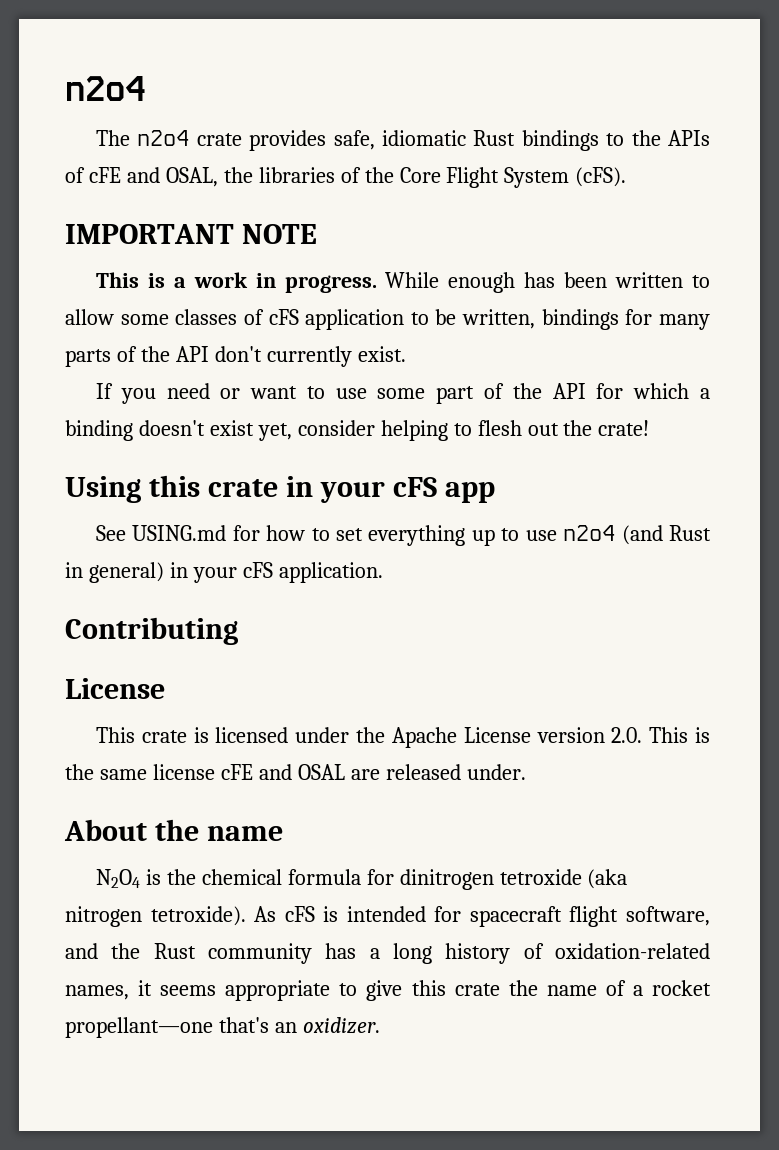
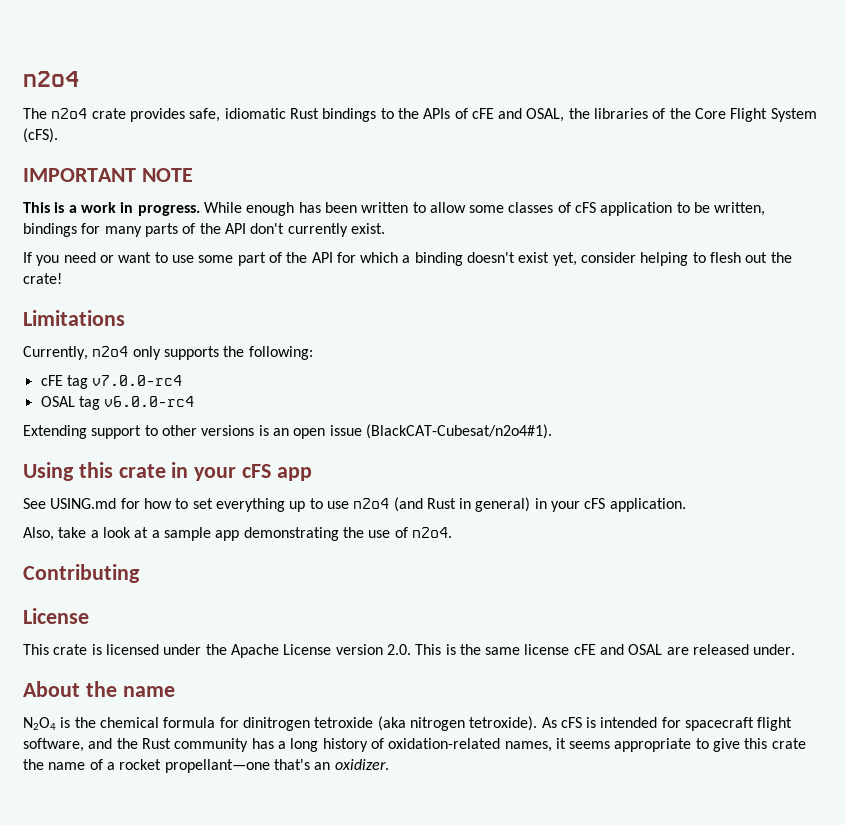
+ Limitations
+ Currently, n2o4 only supports the following:
+ cFE tag v7.0.0-rc4
+ OSAL tag v6.0.0-rc4
+ Extending support to other versions is an open issue (BlackCAT-Cubesat/n2o4#1).
+ Also, take a look at a sample app demonstrating the use of n2o4.

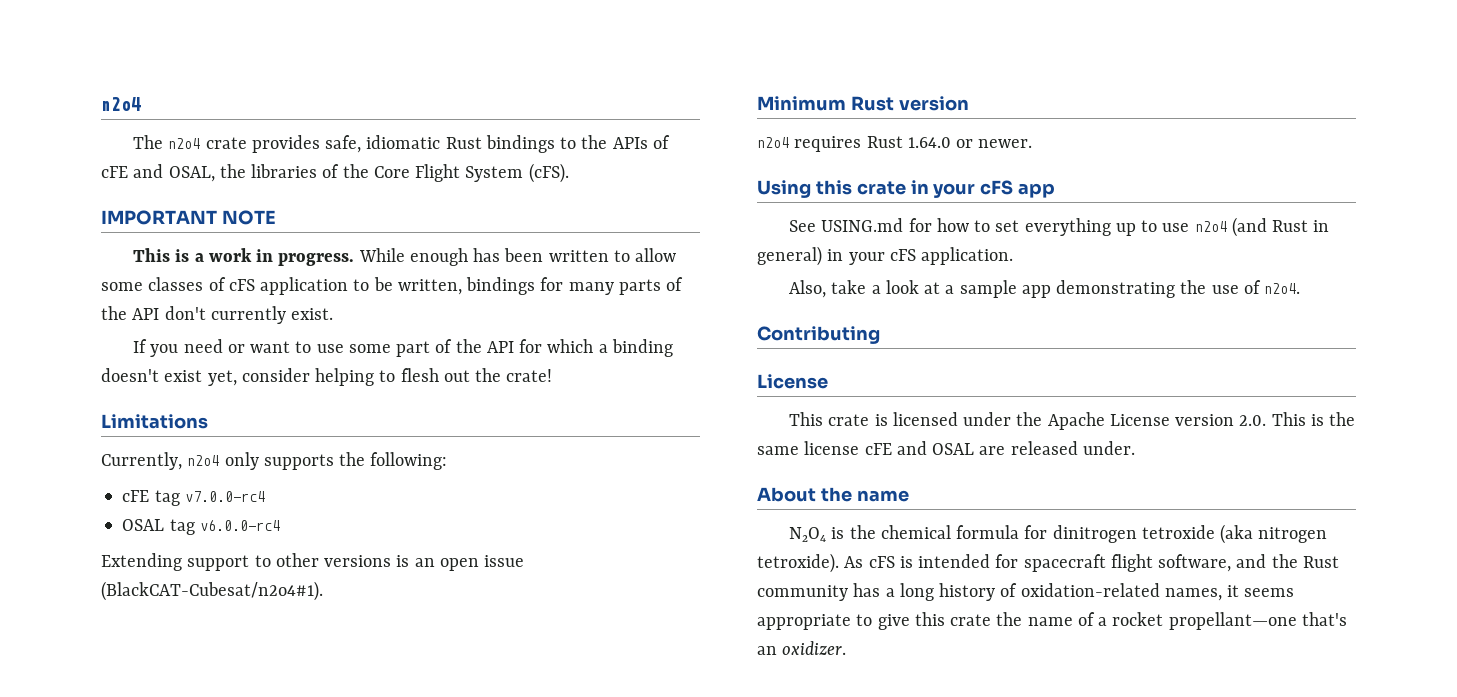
+ Minimum Rust version
+ n2o4 requires Rust 1.64.0 or newer.

